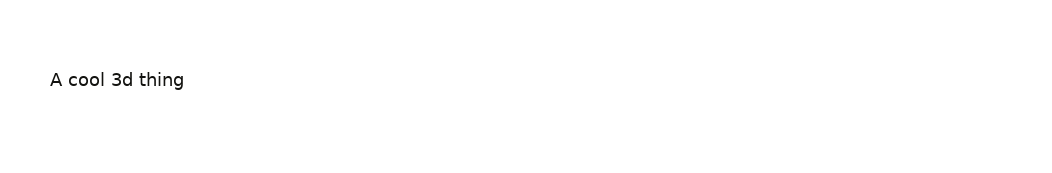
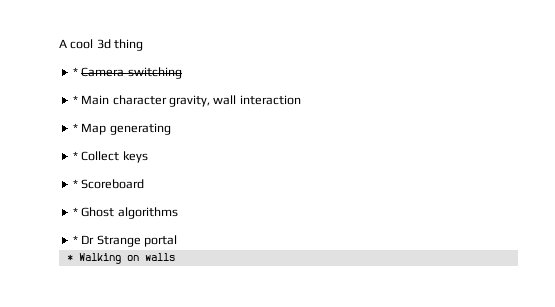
+ * Camera switching
+ * Main character gravity, wall interaction
+ * Map generating
+ * Collect keys
+ * Scoreboard
+ * Ghost algorithms
+ * Dr Strange portal
+ * Walking on walls

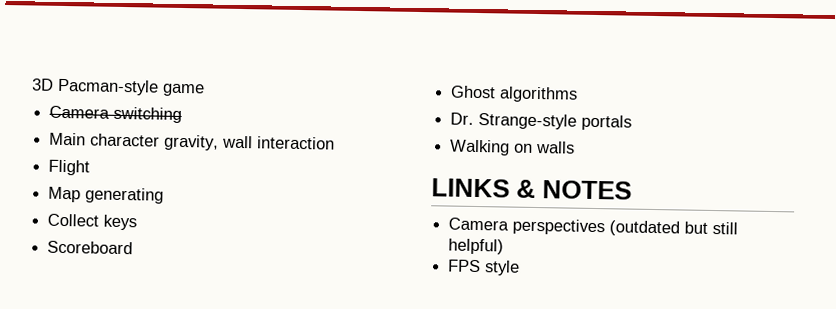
- A cool 3d thing
- * Camera switching
+ 3D Pacman-style game
+ Camera switching
- * Main character gravity, wall interaction
+ Main character gravity, wall interaction
- * Map generating
+ Flight
+ Map generating
- * Collect keys
+ Collect keys
- * Scoreboard
+ Scoreboard
- * Ghost algorithms
+ Ghost algorithms
- * Dr Strange portal
- * Walking on walls
+ Dr. Strange-style portals
+ Walking on walls
+ LINKS & NOTES
+ Camera perspectives (outdated but still helpful)
+ FPS style

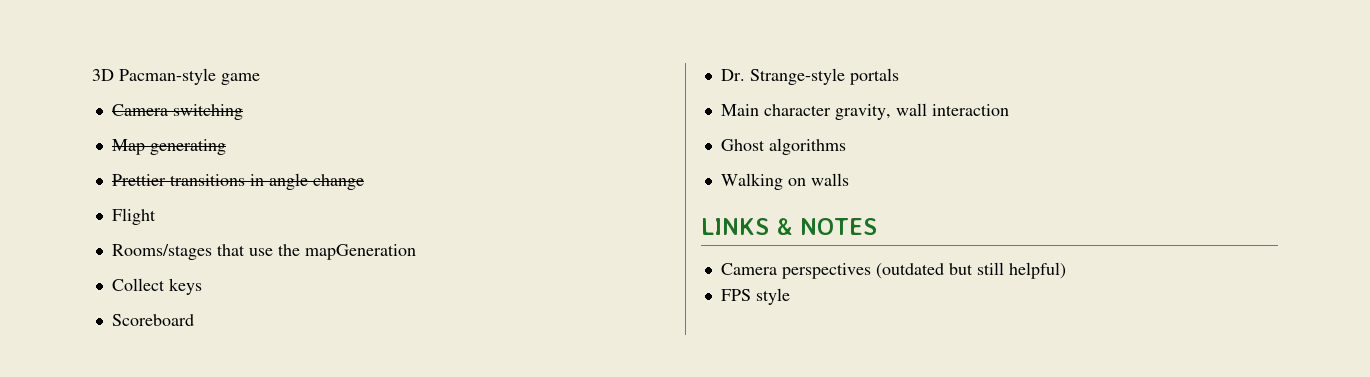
+ Map generating
+ Prettier transitions in angle change
+ Flight
+ Rooms/stages that use the mapGeneration
+ Collect keys
+ Scoreboard
+ Dr. Strange-style portals
- Flight
- Map generating
- Collect keys
- Scoreboard
- Dr. Strange-style portals

